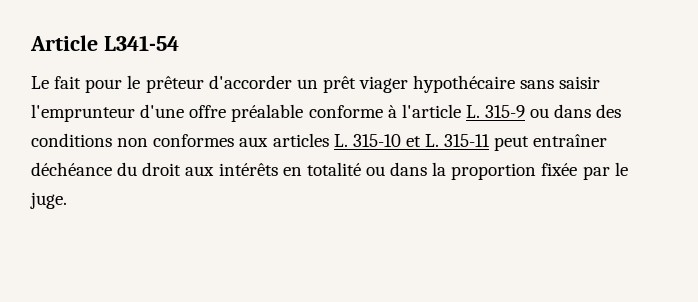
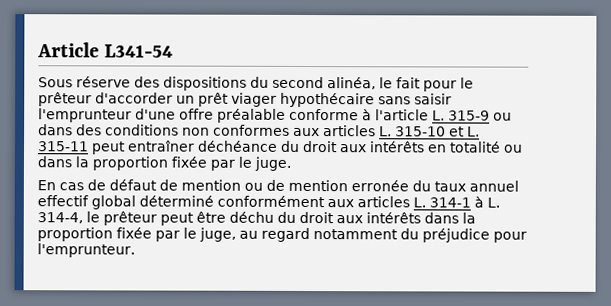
- Le fait pour le prêteur d'accorder un prêt viager hypothécaire sans saisir l'emprunteur d'une offre préalable conforme à l'article L. 315-9 ou dans des conditions non conformes aux articles L. 315-10 et L. 315-11 peut entraîner déchéance du droit aux intérêts en totalité ou dans la proportion fixée par le juge.
+ Sous réserve des dispositions du second alinéa, le fait pour le prêteur d'accorder un prêt viager hypothécaire sans saisir l'emprunteur d'une offre préalable conforme à l'article L. 315-9 ou dans des conditions non conformes aux articles L. 315-10 et L. 315-11 peut entraîner déchéance du droit aux intérêts en totalité ou dans la proportion fixée par le juge.
+ En cas de défaut de mention ou de mention erronée du taux annuel effectif global déterminé conformément aux articles L. 314-1 à L. 314-4, le prêteur peut être déchu du droit aux intérêts dans la proportion fixée par le juge, au regard notamment du préjudice pour l'emprunteur.

